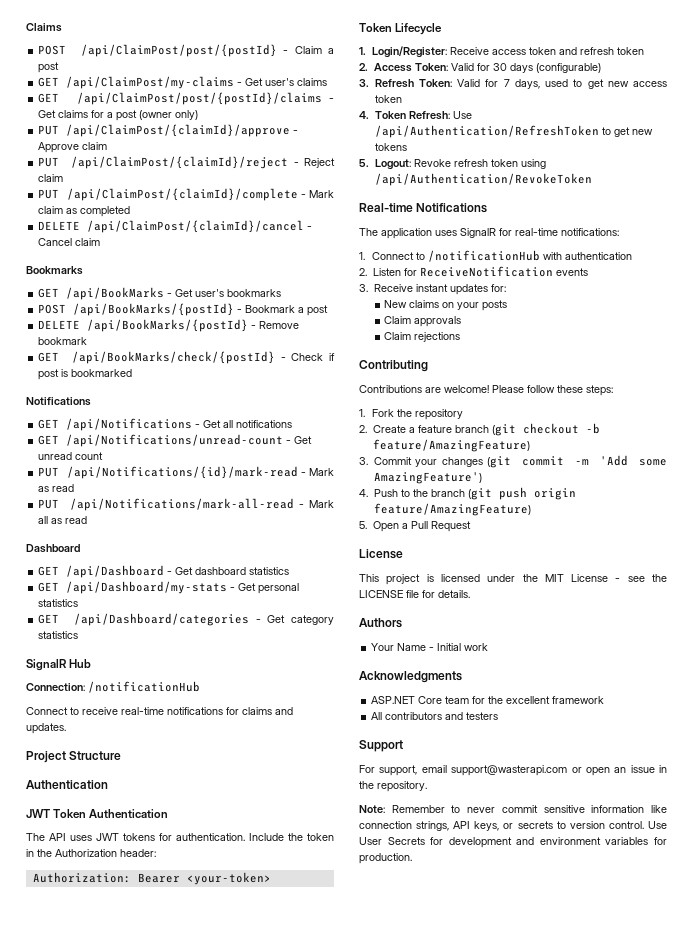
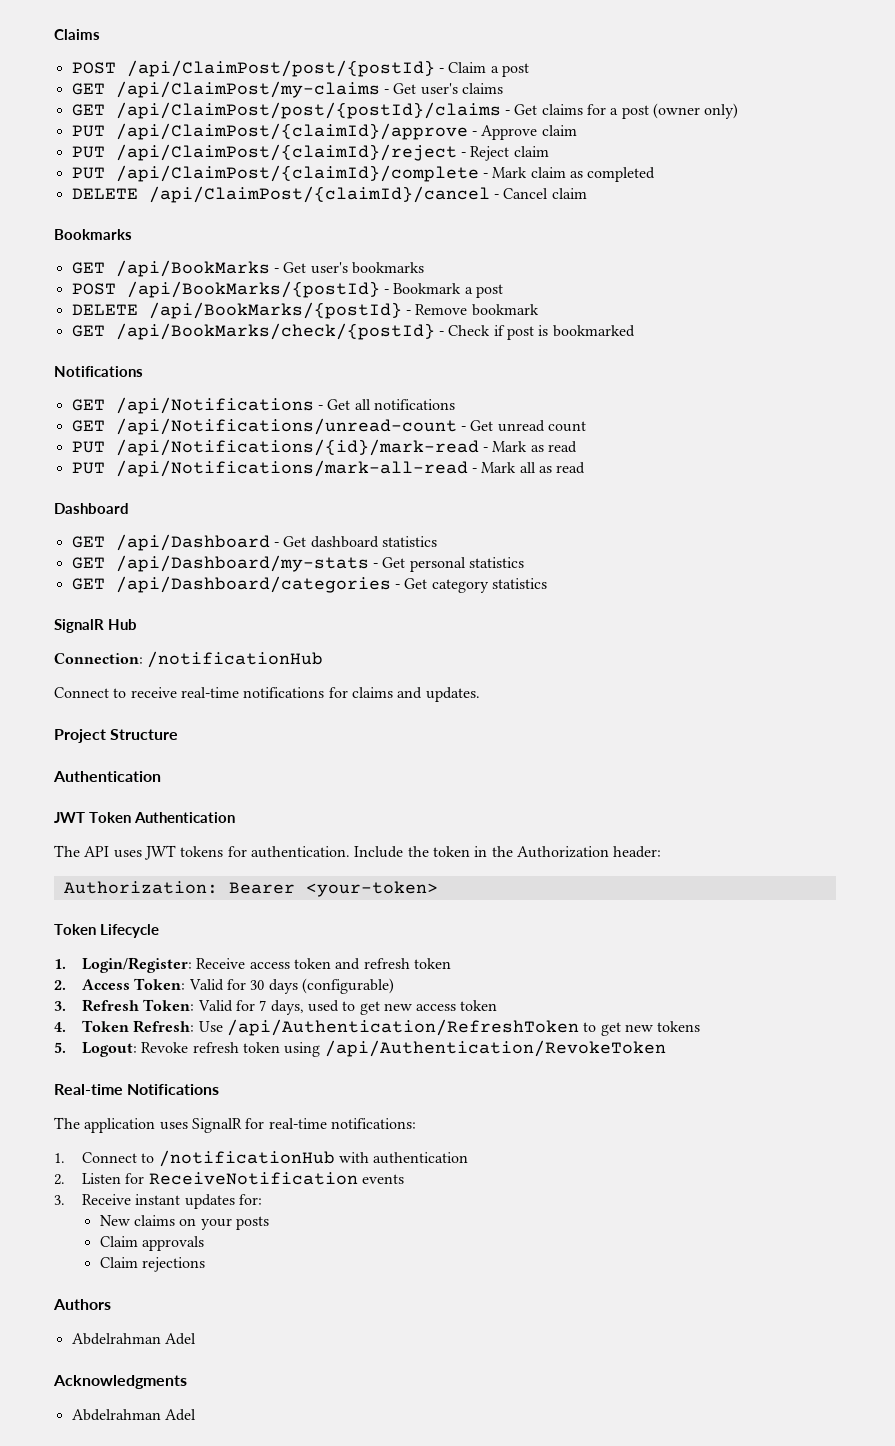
- Contributing
- Contributions are welcome! Please follow these steps:
- 1. Fork the repository
- 2. Create a feature branch (git checkout -b feature/AmazingFeature)
- 3. Commit your changes (git commit -m 'Add some AmazingFeature')
- 4. Push to the branch (git push origin feature/AmazingFeature)
- 5. Open a Pull Request
- License
- This project is licensed under the MIT License - see the LICENSE file for details.
  Authors
- Your Name - Initial work
+ Abdelrahman Adel
  Acknowledgments
- ASP.NET Core team for the excellent framework
- All contributors and testers
- Support
- For support, email support@wasterapi.com or open an issue in the repository.
- Note: Remember to never commit sensitive information like connection strings, API keys, or secrets to version control. Use User Secrets for development and environment variables for production.
+ Abdelrahman Adel

